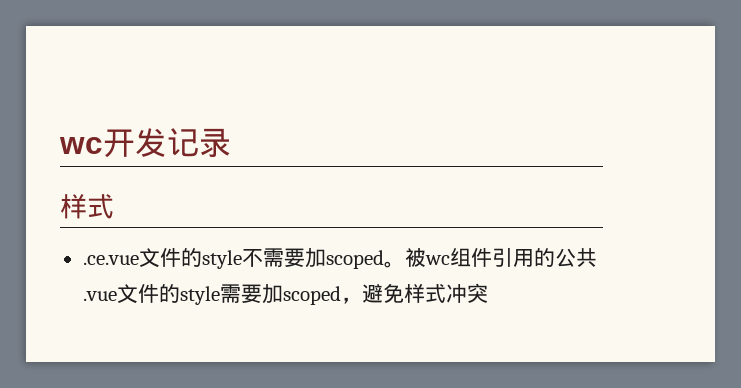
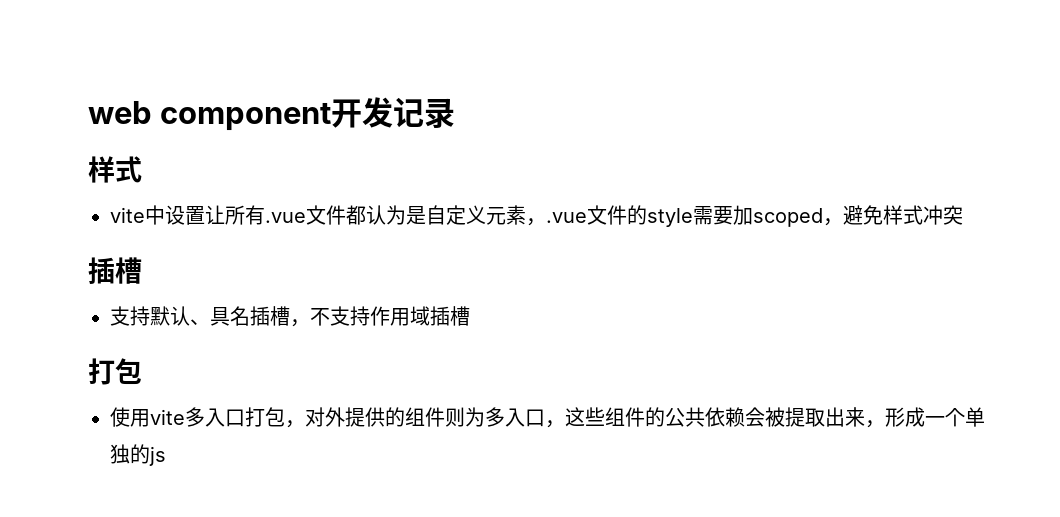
- wc开发记录
+ web component开发记录
- .ce.vue文件的style不需要加scoped。被wc组件引用的公共.vue文件的style需要加scoped，避免样式冲突
+ vite中设置让所有.vue文件都认为是自定义元素，.vue文件的style需要加scoped，避免样式冲突
+ 插槽
+ 支持默认、具名插槽，不支持作用域插槽
+ 打包
+ 使用vite多入口打包，对外提供的组件则为多入口，这些组件的公共依赖会被提取出来，形成一个单独的js

